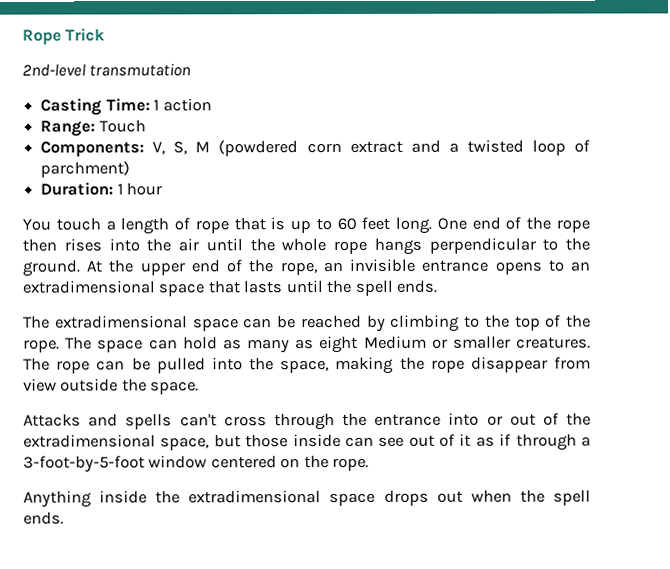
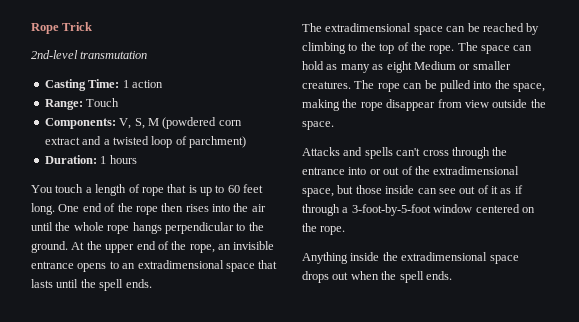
- Duration: 1 hour
+ Duration: 1 hours

